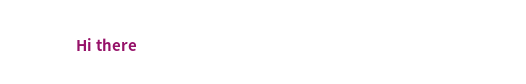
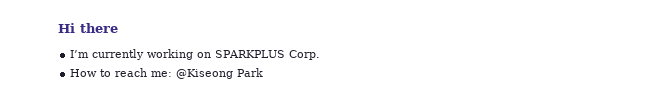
+ I’m currently working on SPARKPLUS Corp.
+ How to reach me: @Kiseong Park

